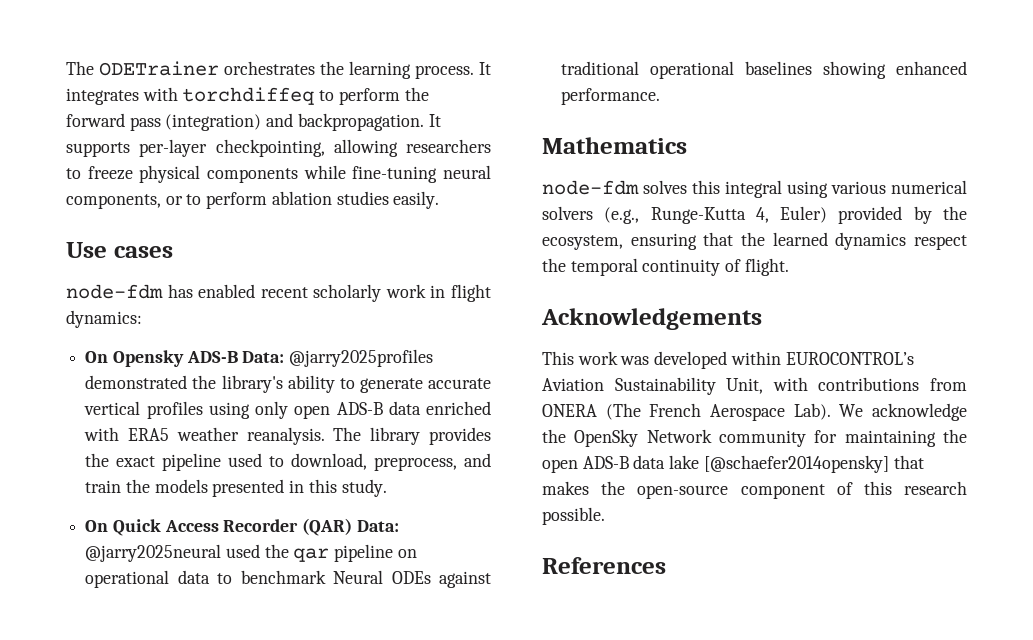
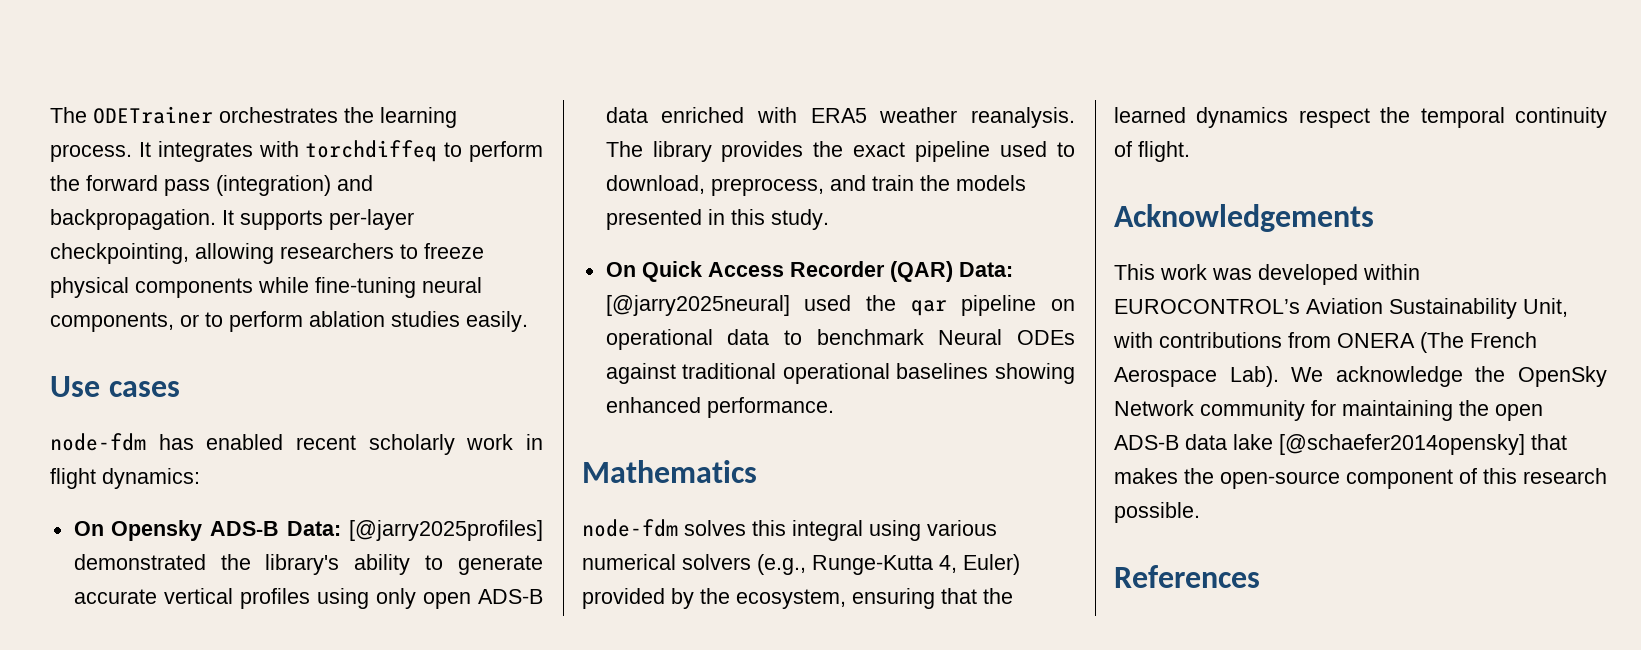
- On Opensky ADS-B Data: @jarry2025profiles demonstrated the library's ability to generate accurate vertical profiles using only open ADS-B data enriched with ERA5 weather reanalysis.
+ On Opensky ADS-B Data: [@jarry2025profiles] demonstrated the library's ability to generate accurate vertical profiles using only open ADS-B data enriched with ERA5 weather reanalysis.
- On Quick Access Recorder (QAR) Data: @jarry2025neural used the qar pipeline on operational data to benchmark Neural ODEs against traditional operational baselines showing enhanced performance.
+ On Quick Access Recorder (QAR) Data: [@jarry2025neural] used the qar pipeline on operational data to benchmark Neural ODEs against traditional operational baselines showing enhanced performance.

